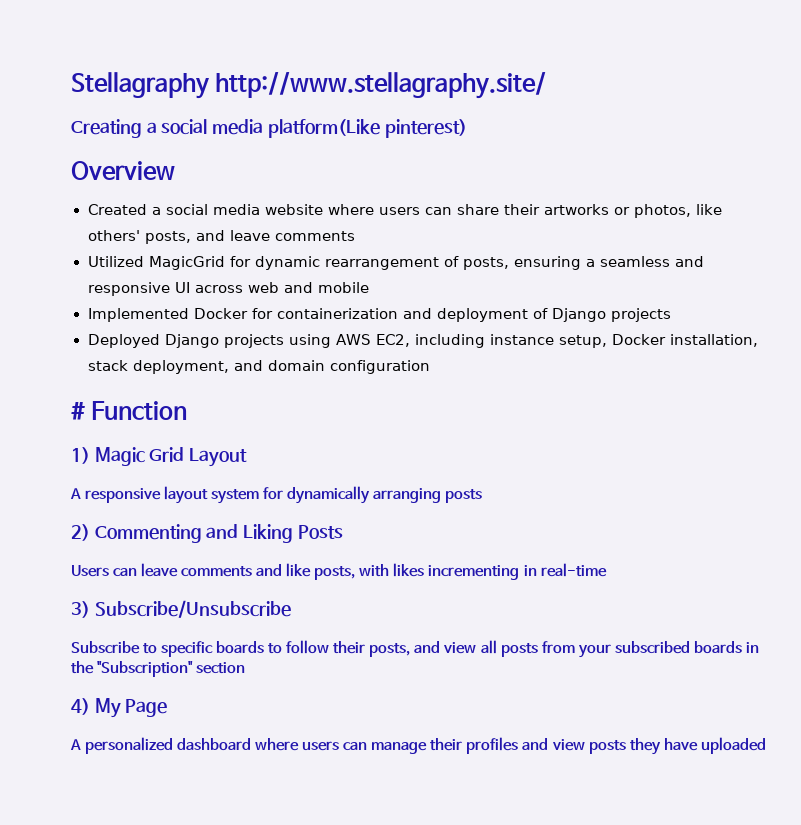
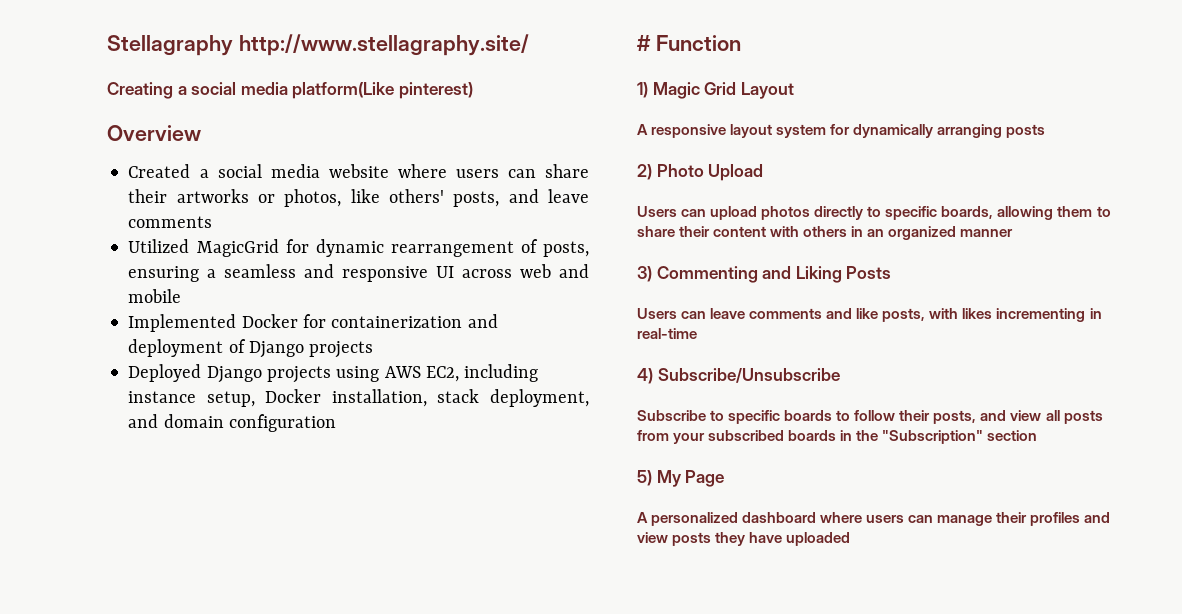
- 2) Commenting and Liking Posts
+ 2) Photo Upload
+ Users can upload photos directly to specific boards, allowing them to share their content with others in an organized manner
+ 3) Commenting and Liking Posts
- 3) Subscribe/Unsubscribe
+ 4) Subscribe/Unsubscribe
- 4) My Page
+ 5) My Page

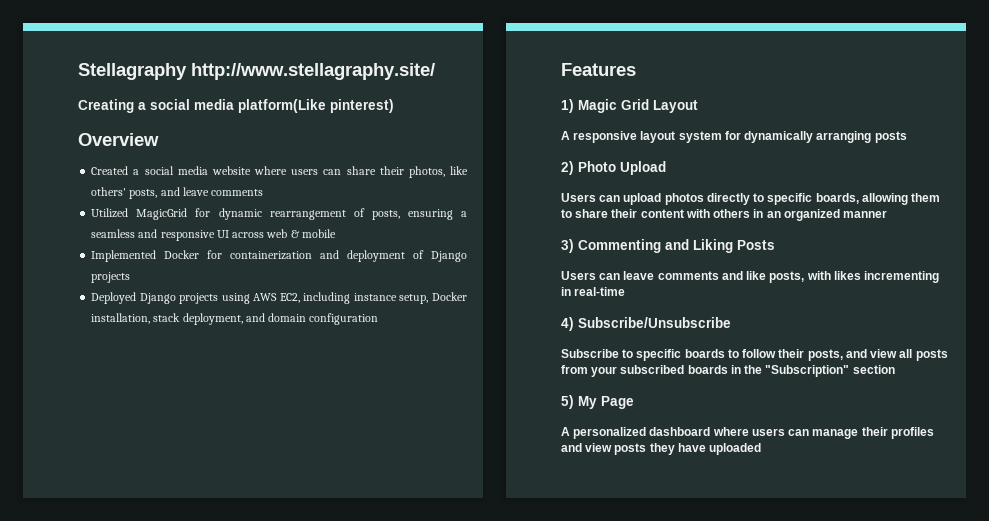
- Created a social media website where users can share their artworks or photos, like others' posts, and leave comments
+ Created a social media website where users can share their photos, like others' posts, and leave comments
- Utilized MagicGrid for dynamic rearrangement of posts, ensuring a seamless and responsive UI across web and mobile
+ Utilized MagicGrid for dynamic rearrangement of posts, ensuring a seamless and responsive UI across web & mobile
- # Function
+ Features

